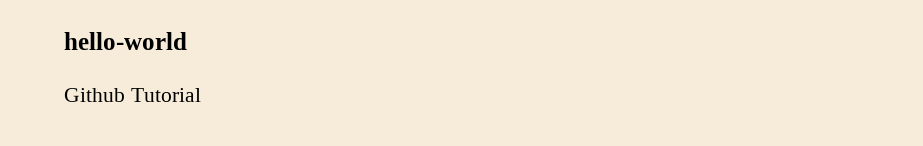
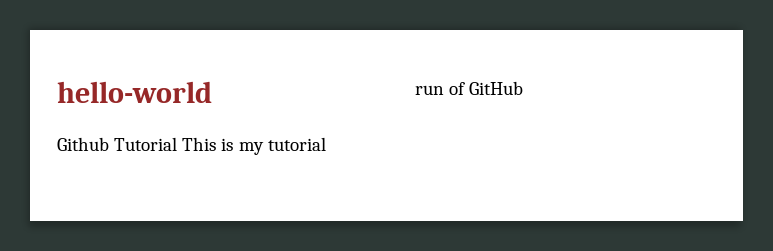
- Github Tutorial
+ Github Tutorial This is my tutorial run of GitHub

